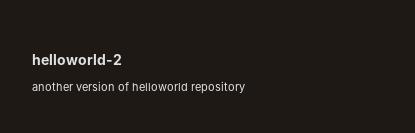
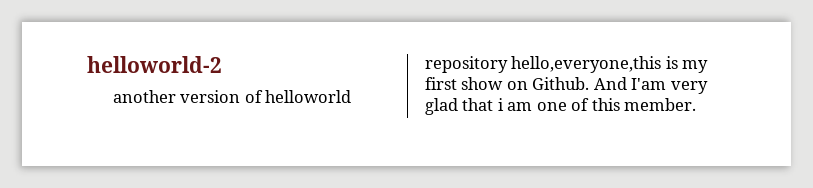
- another version of helloworld repository
+ another version of helloworld repository hello,everyone,this is my first show on Github. And I'am very glad that i am one of this member.

